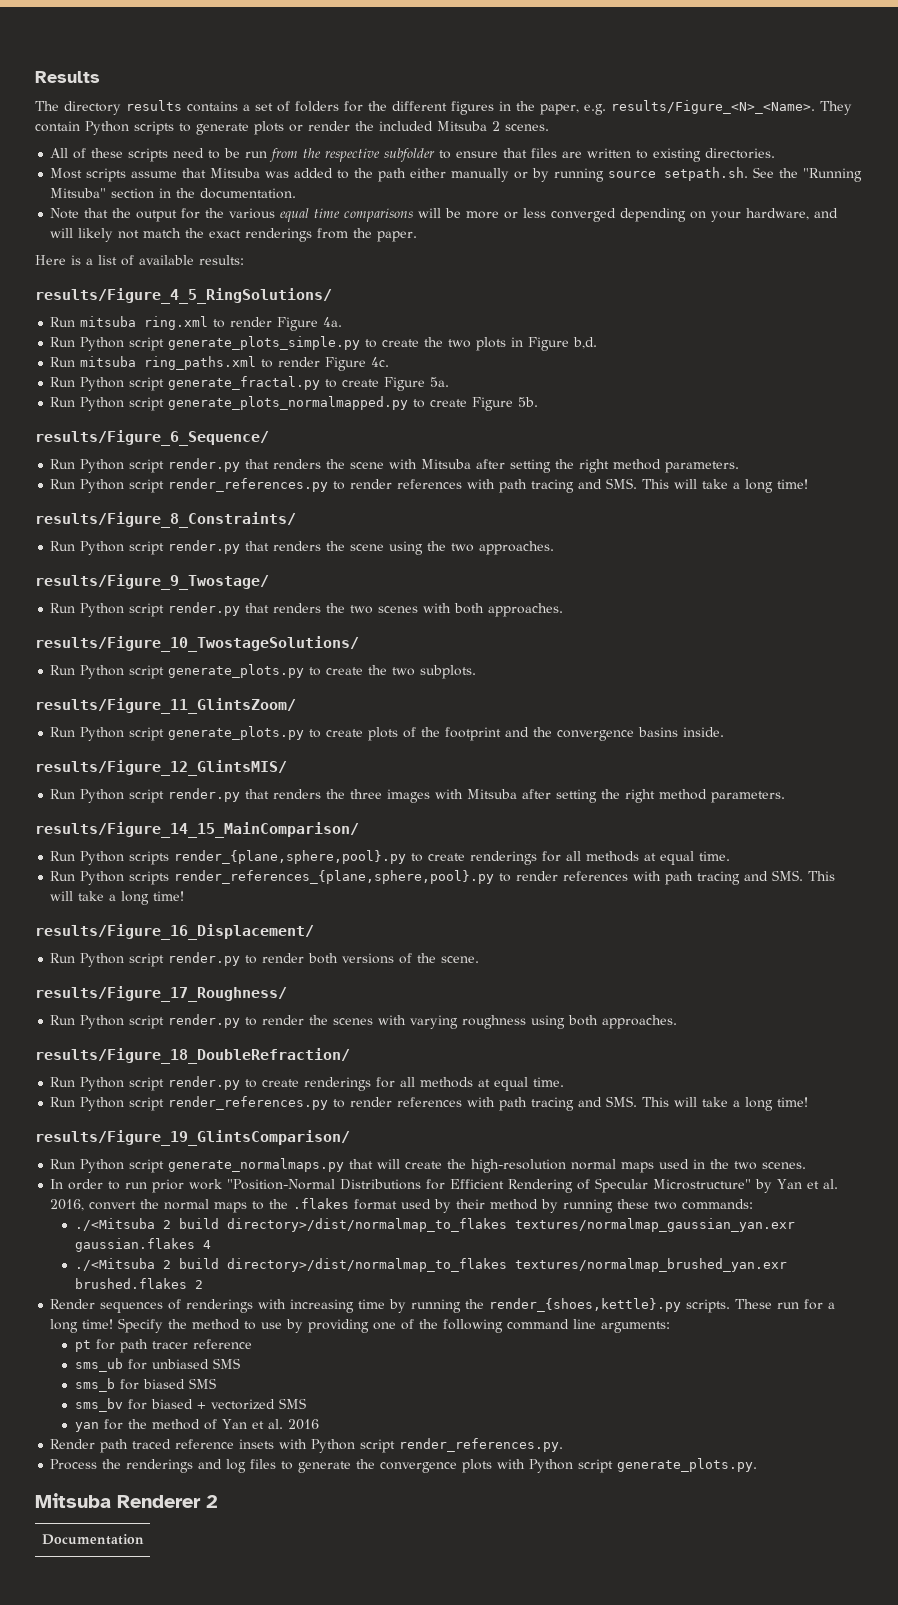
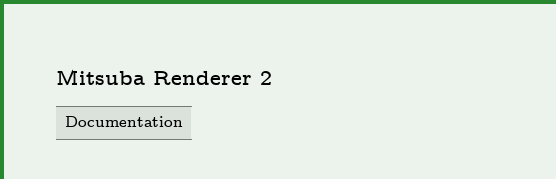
- Results
- The directory results contains a set of folders for the different figures in the paper, e.g. results/Figure_<N>_<Name>. They contain Python scripts to generate plots or render the included Mitsuba 2 scenes.
- All of these scripts need to be run from the respective subfolder to ensure that files are written to existing directories.
- Most scripts assume that Mitsuba was added to the path either manually or by running source setpath.sh. See the "Running Mitsuba" section in the documentation.
- Note that the output for the various equal time comparisons will be more or less converged depending on your hardware, and will likely not match the exact renderings from the paper.
- Here is a list of available results:
- results/Figure_4_5_RingSolutions/
- Run mitsuba ring.xml to render Figure 4a.
- Run Python script generate_plots_simple.py to create the two plots in Figure b,d.
- Run mitsuba ring_paths.xml to render Figure 4c.
- Run Python script generate_fractal.py to create Figure 5a.
- Run Python script generate_plots_normalmapped.py to create Figure 5b.
- results/Figure_6_Sequence/
- Run Python script render.py that renders the scene with Mitsuba after setting the right method parameters.
- Run Python script render_references.py to render references with path tracing and SMS. This will take a long time!
- results/Figure_8_Constraints/
- Run Python script render.py that renders the scene using the two approaches.
- results/Figure_9_Twostage/
- Run Python script render.py that renders the two scenes with both approaches.
- results/Figure_10_TwostageSolutions/
- Run Python script generate_plots.py to create the two subplots.
- results/Figure_11_GlintsZoom/
- Run Python script generate_plots.py to create plots of the footprint and the convergence basins inside.
- results/Figure_12_GlintsMIS/
- Run Python script render.py that renders the three images with Mitsuba after setting the right method parameters.
- results/Figure_14_15_MainComparison/
- Run Python scripts render_{plane,sphere,pool}.py to create renderings for all methods at equal time.
- Run Python scripts render_references_{plane,sphere,pool}.py to render references with path tracing and SMS. This will take a long time!
- results/Figure_16_Displacement/
- Run Python script render.py to render both versions of the scene.
- results/Figure_17_Roughness/
- Run Python script render.py to render the scenes with varying roughness using both approaches.
- results/Figure_18_DoubleRefraction/
- Run Python script render.py to create renderings for all methods at equal time.
- Run Python script render_references.py to render references with path tracing and SMS. This will take a long time!
- results/Figure_19_GlintsComparison/
- Run Python script generate_normalmaps.py that will create the high-resolution normal maps used in the two scenes.
- In order to run prior work "Position-Normal Distributions for Efficient Rendering of Specular Microstructure" by Yan et al. 2016, convert the normal maps to the .flakes format used by their method by running these two commands:
- ./<Mitsuba 2 build directory>/dist/normalmap_to_flakes textures/normalmap_gaussian_yan.exr gaussian.flakes 4
- ./<Mitsuba 2 build directory>/dist/normalmap_to_flakes textures/normalmap_brushed_yan.exr brushed.flakes 2
- Render sequences of renderings with increasing time by running the render_{shoes,kettle}.py scripts. These run for a long time! Specify the method to use by providing one of the following command line arguments:
- pt for path tracer reference
- sms_ub for unbiased SMS
- sms_b for biased SMS
- sms_bv for biased + vectorized SMS
- yan for the method of Yan et al. 2016
- Render path traced reference insets with Python script render_references.py.
- Process the renderings and log files to generate the convergence plots with Python script generate_plots.py.

